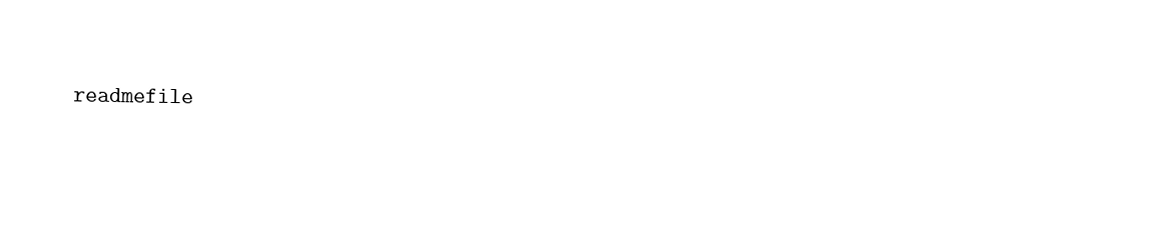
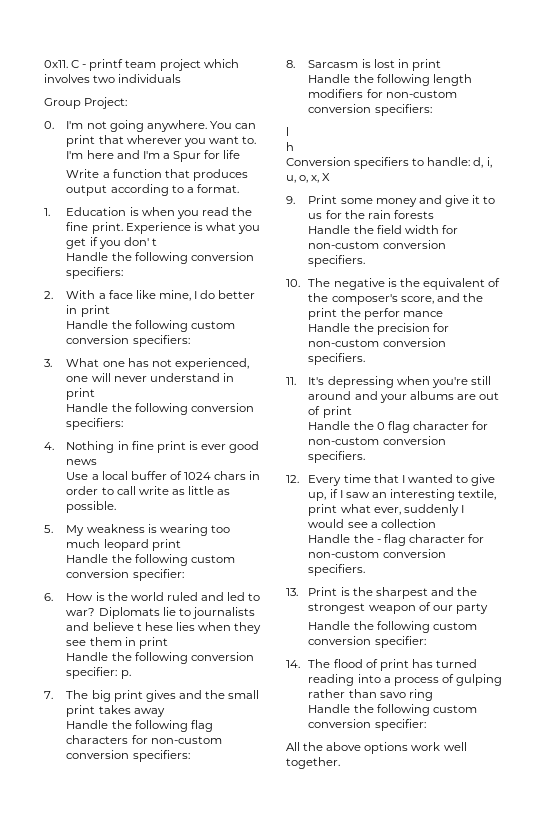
- readmefile
+ 0x11. C - printf team project which involves two individuals
+ Group Project:
+ 0. I'm not going anywhere. You can print that wherever you want to. I'm here and I'm a Spur for life
+ Write a function that produces output according to a format.
+ 1. Education is when you read the fine print. Experience is what you get if you don' t
+ Handle the following conversion specifiers:
+ 2. With a face like mine, I do better in print
+ Handle the following custom conversion specifiers:
+ 3. What one has not experienced, one will never understand in print
+ Handle the following conversion specifiers:
+ 4. Nothing in fine print is ever good news
+ Use a local buffer of 1024 chars in order to call write as little as possible.
+ 5. My weakness is wearing too much leopard print
+ Handle the following custom conversion specifier:
+ 6. How is the world ruled and led to war? Diplomats lie to journalists and believe t hese lies when they see them in print
+ Handle the following conversion specifier: p.
+ 7. The big print gives and the small print takes away
+ Handle the following flag characters for non-custom conversion specifiers:
+ 8. Sarcasm is lost in print
+ Handle the following length modifiers for non-custom conversion specifiers:
+ l
+ h
+ Conversion specifiers to handle: d, i, u, o, x, X
+ 9. Print some money and give it to us for the rain forests
+ Handle the field width for non-custom conversion specifiers.
+ 10. The negative is the equivalent of the composer's score, and the print the perfor mance
+ Handle the precision for non-custom conversion specifiers.
+ 11. It's depressing when you're still around and your albums are out of print
+ Handle the 0 flag character for non-custom conversion specifiers.
+ 12. Every time that I wanted to give up, if I saw an interesting textile, print what ever, suddenly I would see a collection
+ Handle the - flag character for non-custom conversion specifiers.
+ 13. Print is the sharpest and the strongest weapon of our party
+ Handle the following custom conversion specifier:
+ 14. The flood of print has turned reading into a process of gulping rather than savo ring
+ Handle the following custom conversion specifier:
+ All the above options work well together.

